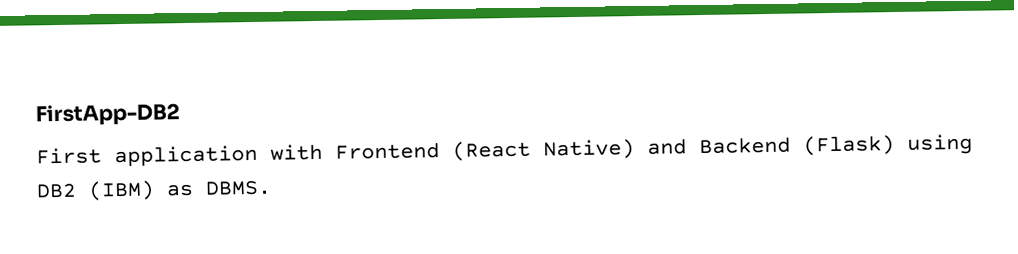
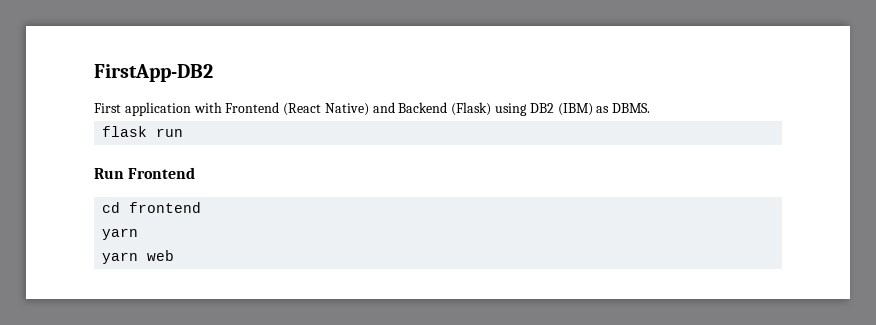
+ flask run
+ Run Frontend
+ cd frontend
+ yarn
+ yarn web

